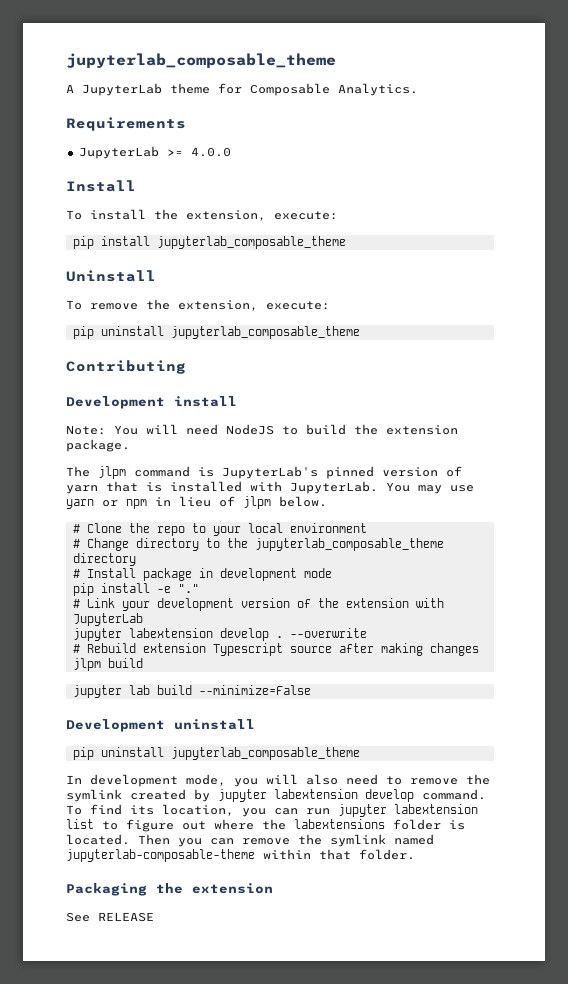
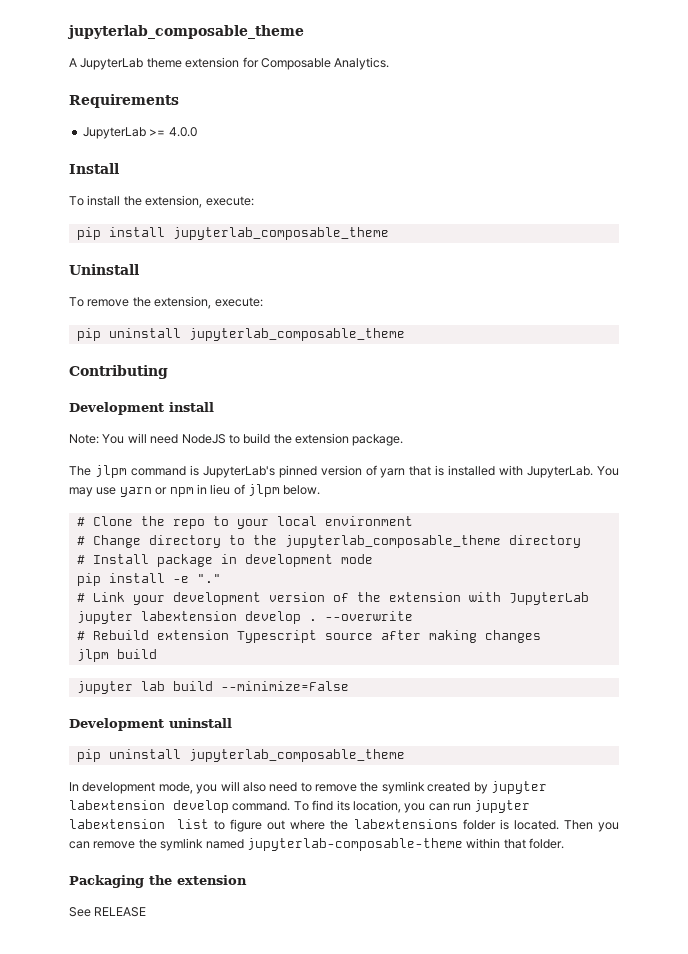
- A JupyterLab theme for Composable Analytics.
+ A JupyterLab theme extension for Composable Analytics.

